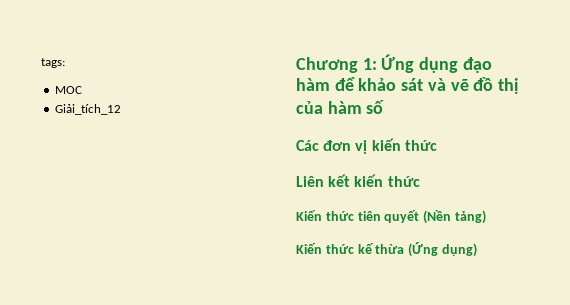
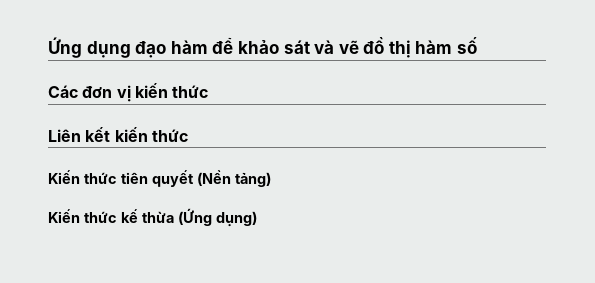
- tags:
- MOC
- Giải_tích_12
- Chương 1: Ứng dụng đạo hàm để khảo sát và vẽ đồ thị của hàm số
+ Ứng dụng đạo hàm để khảo sát và vẽ đồ thị hàm số

